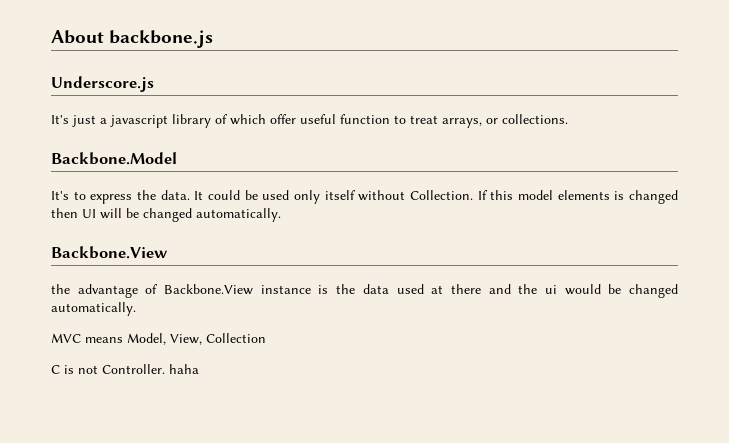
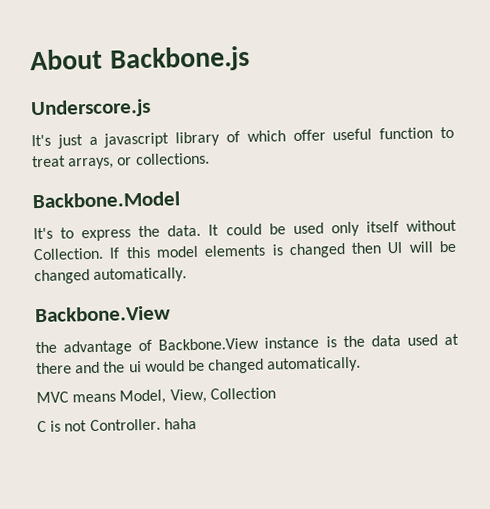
- About backbone.js
+ About Backbone.js

